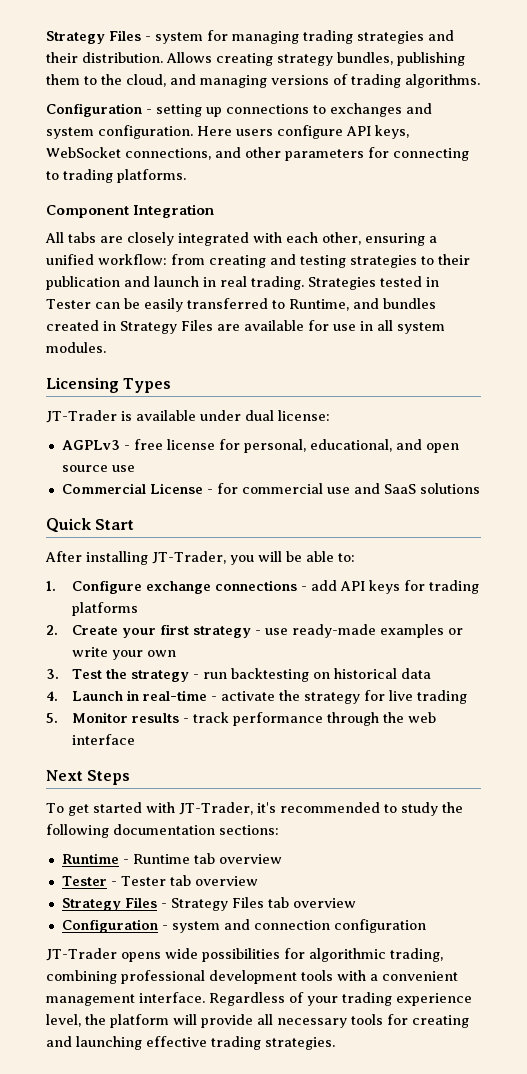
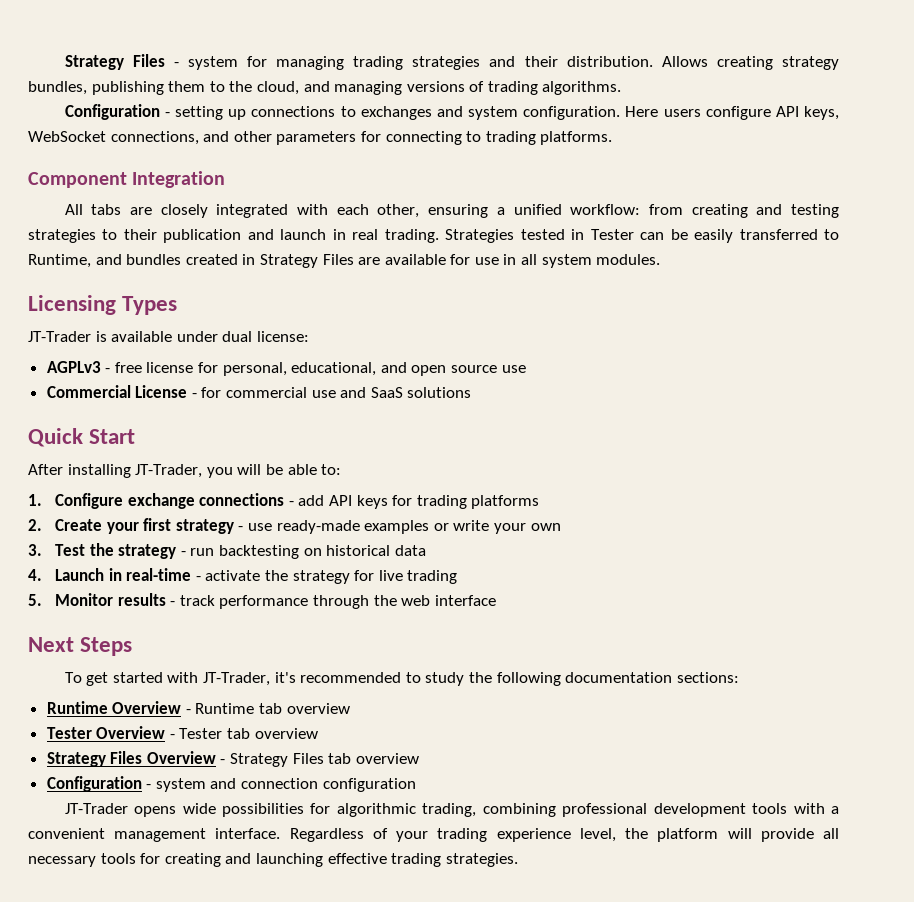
- Runtime - Runtime tab overview
+ Runtime Overview - Runtime tab overview
- Tester - Tester tab overview
+ Tester Overview - Tester tab overview
- Strategy Files - Strategy Files tab overview
+ Strategy Files Overview - Strategy Files tab overview

